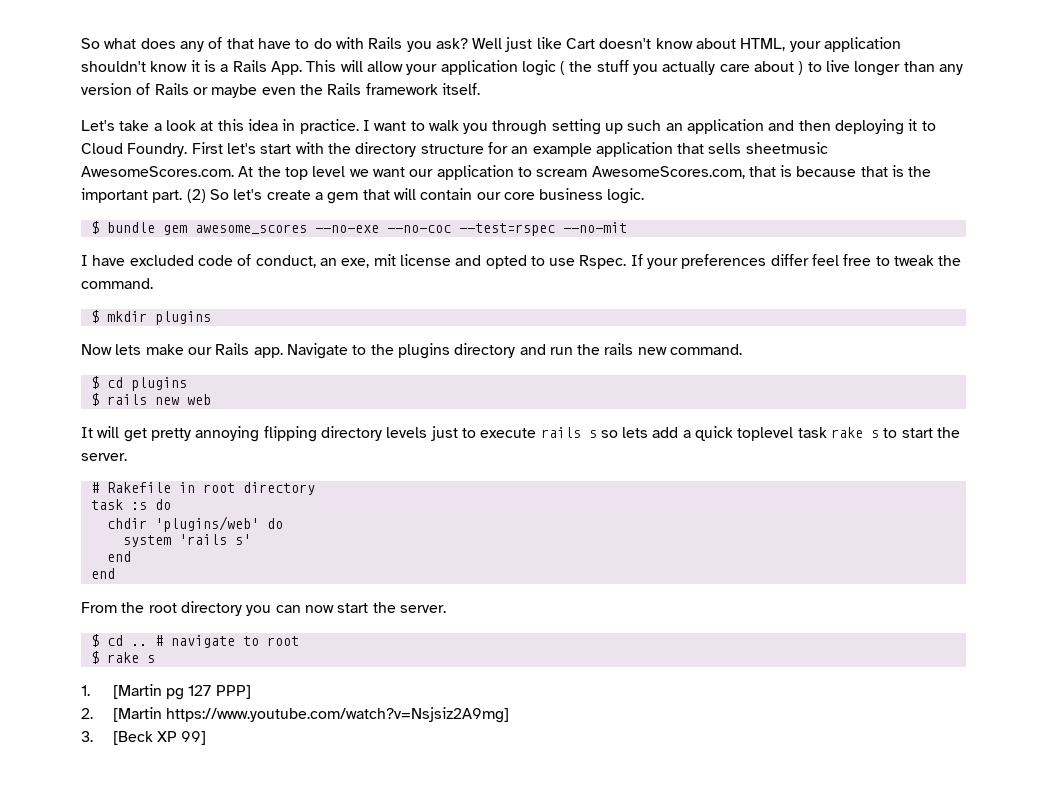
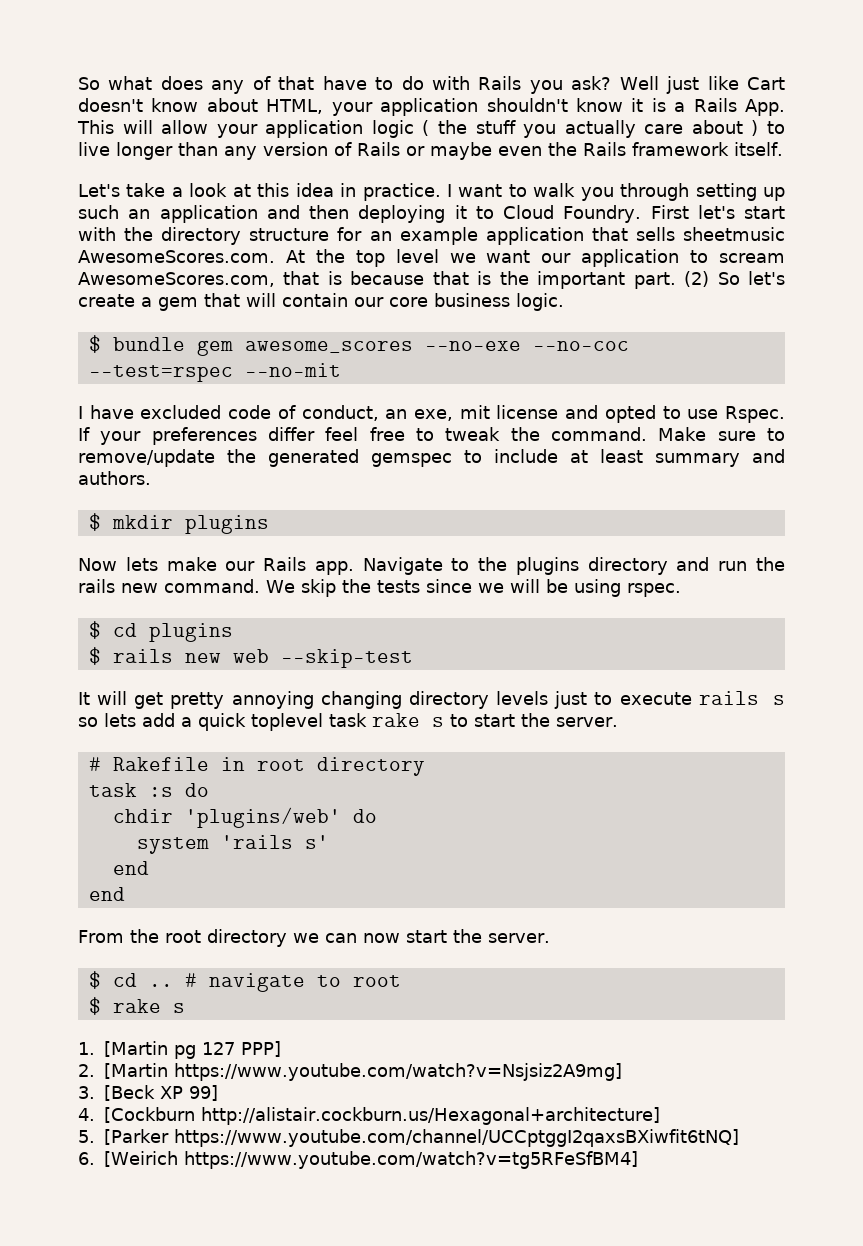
+ Make sure to remove/update the generated gemspec to include at least summary and authors.
+ We skip the tests since we will be using rspec.
- $ rails new web
+ $ rails new web --skip-test
- It will get pretty annoying flipping directory levels just to execute rails s so lets add a quick toplevel task rake s to start the server.
+ It will get pretty annoying changing directory levels just to execute rails s so lets add a quick toplevel task rake s to start the server.
- From the root directory you can now start the server.
+ From the root directory we can now start the server.
+ 4. [Cockburn http://alistair.cockburn.us/Hexagonal+architecture]
+ 5. [Parker https://www.youtube.com/channel/UCCptggI2qaxsBXiwfit6tNQ]
+ 6. [Weirich https://www.youtube.com/watch?v=tg5RFeSfBM4]

